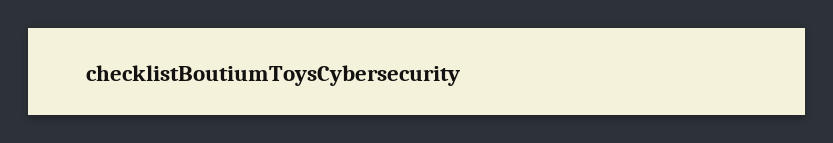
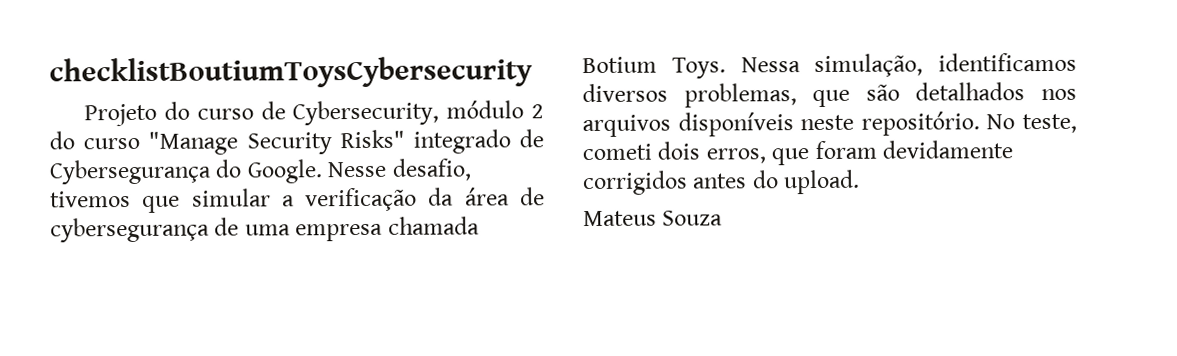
+ Projeto do curso de Cybersecurity, módulo 2 do curso "Manage Security Risks" integrado de Cybersegurança do Google. Nesse desafio, tivemos que simular a verificação da área de cybersegurança de uma empresa chamada Botium Toys. Nessa simulação, identificamos diversos problemas, que são detalhados nos arquivos disponíveis neste repositório. No teste, cometi dois erros, que foram devidamente corrigidos antes do upload.
+ Mateus Souza

